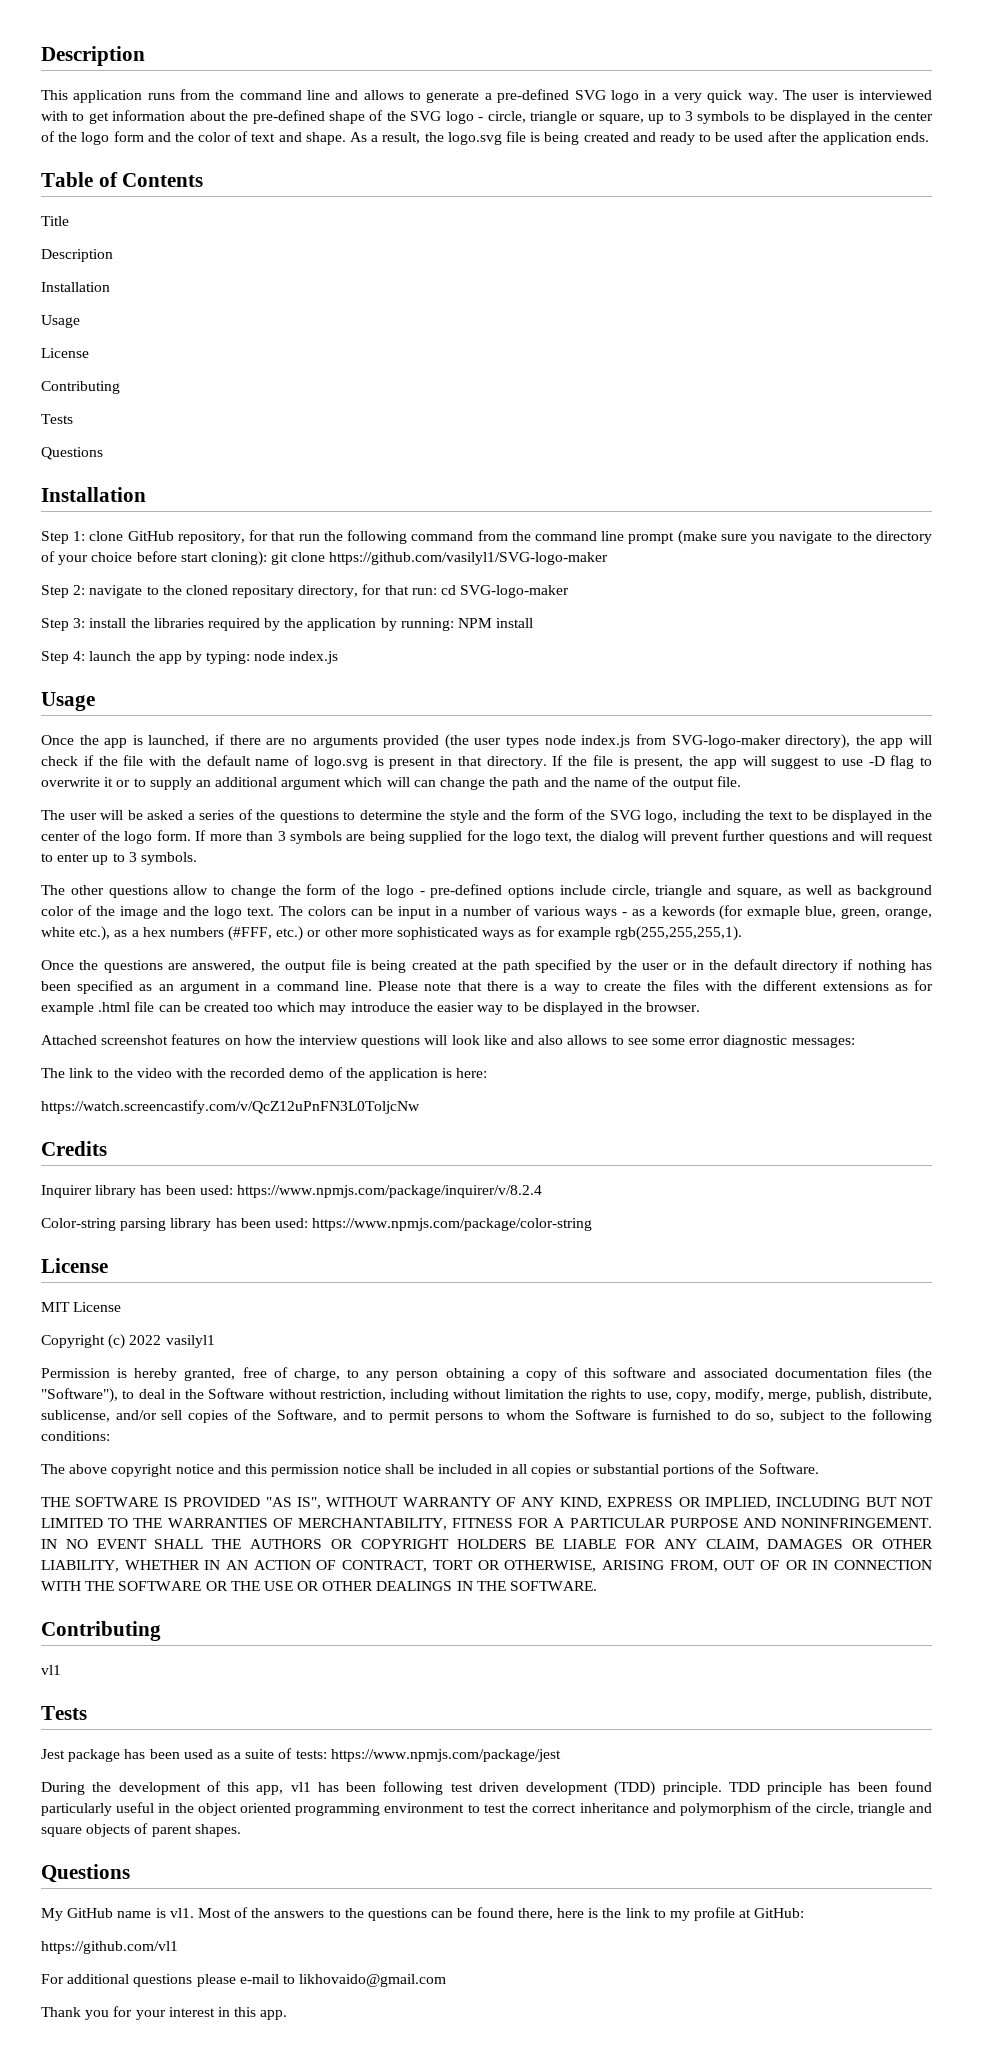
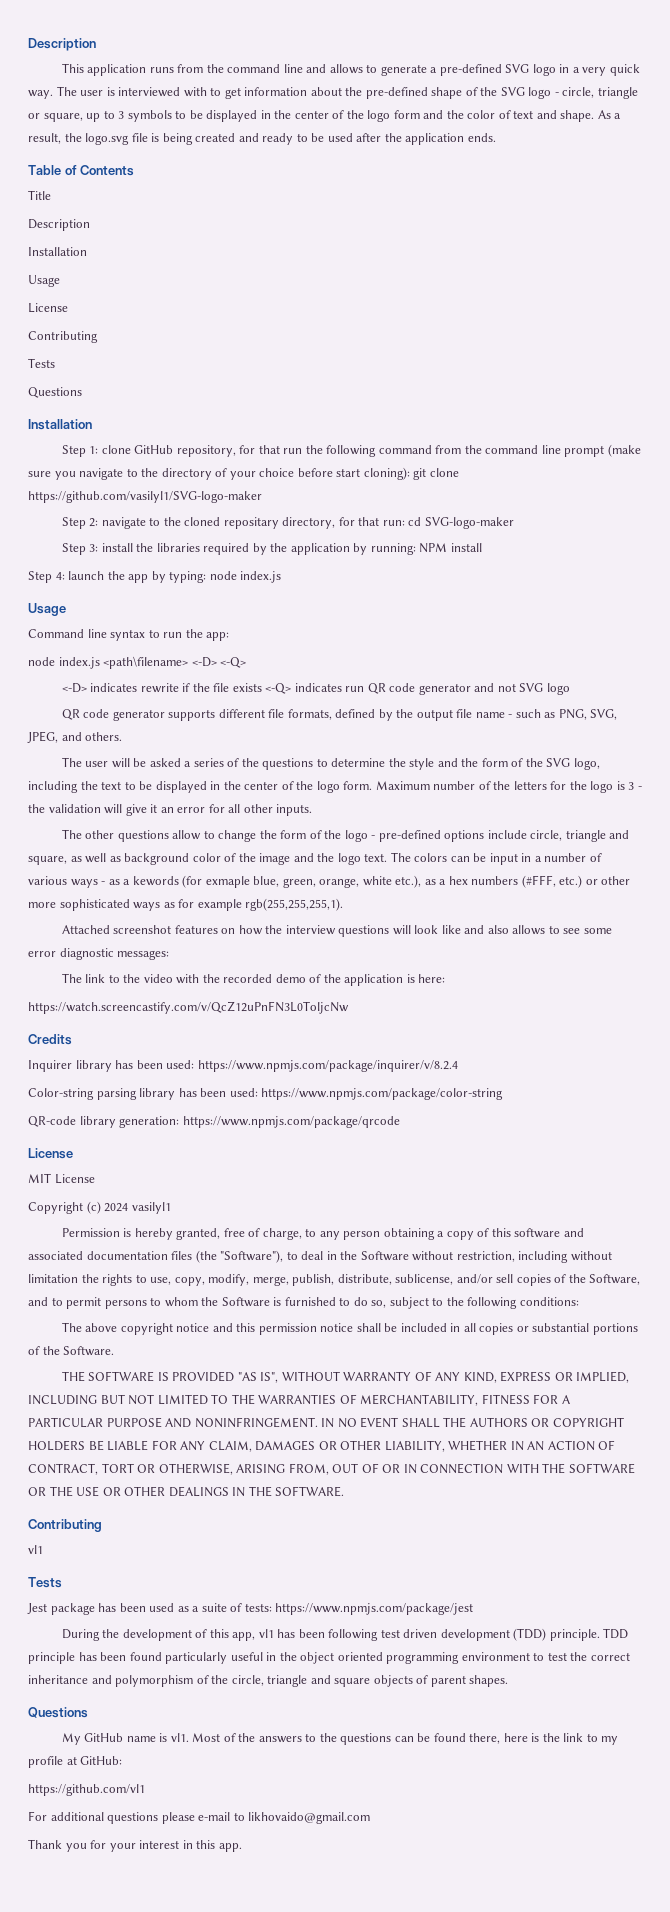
- Once the app is launched, if there are no arguments provided (the user types node index.js from SVG-logo-maker directory), the app will check if the file with the default name of logo.svg is present in that directory. If the file is present, the app will suggest to use -D flag to overwrite it or to supply an additional argument which will can change the path and the name of the output file.
+ Command line syntax to run the app:
+ node index.js <path\filename> <-D> <-Q>
+ <-D> indicates rewrite if the file exists <-Q> indicates run QR code generator and not SVG logo
+ QR code generator supports different file formats, defined by the output file name - such as PNG, SVG, JPEG, and others.
- If more than 3 symbols are being supplied for the logo text, the dialog will prevent further questions and will request to enter up to 3 symbols.
+ Maximum number of the letters for the logo is 3 - the validation will give it an error for all other inputs.
- Once the questions are answered, the output file is being created at the path specified by the user or in the default directory if nothing has been specified as an argument in a command line. Please note that there is a way to create the files with the different extensions as for example .html file can be created too which may introduce the easier way to be displayed in the browser.
+ QR-code library generation: https://www.npmjs.com/package/qrcode
- Copyright (c) 2022 vasilyl1
+ Copyright (c) 2024 vasilyl1

